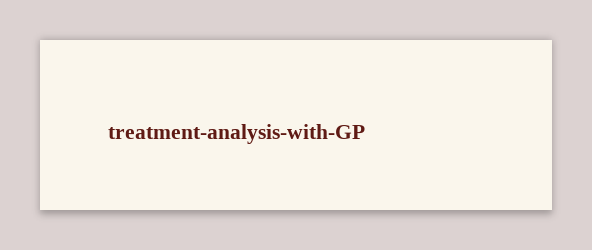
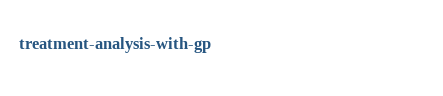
- treatment-analysis-with-GP
+ treatment-analysis-with-gp

